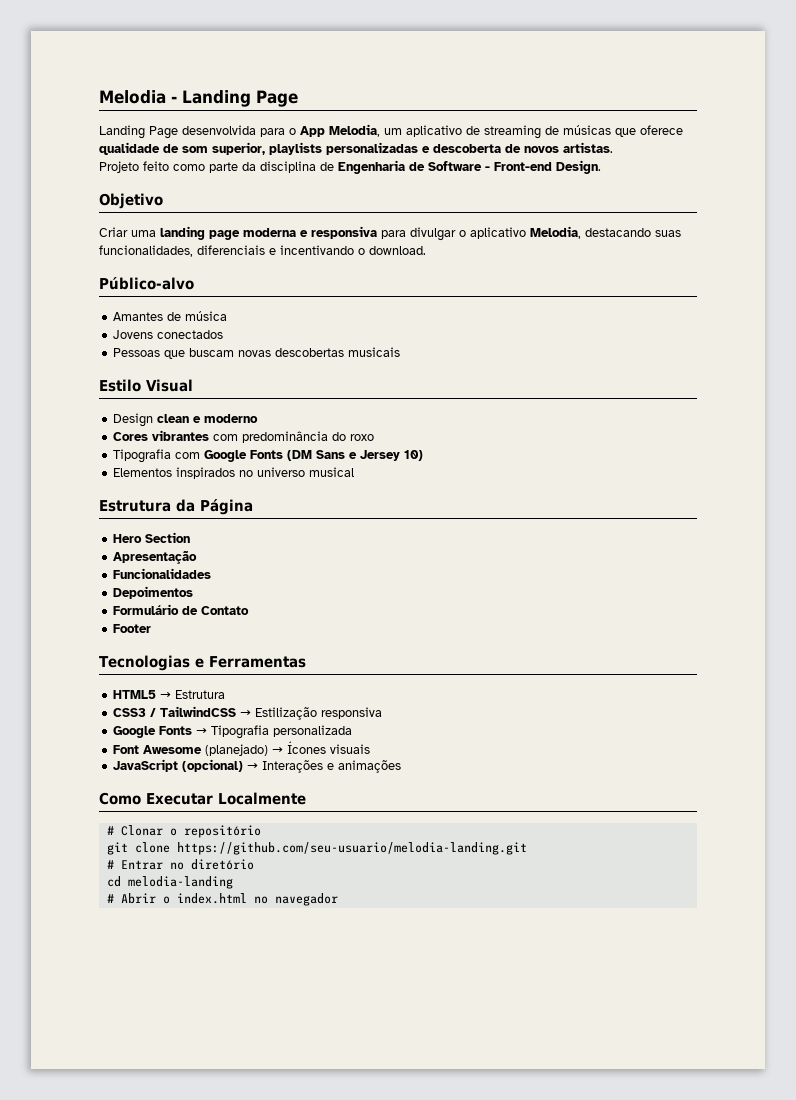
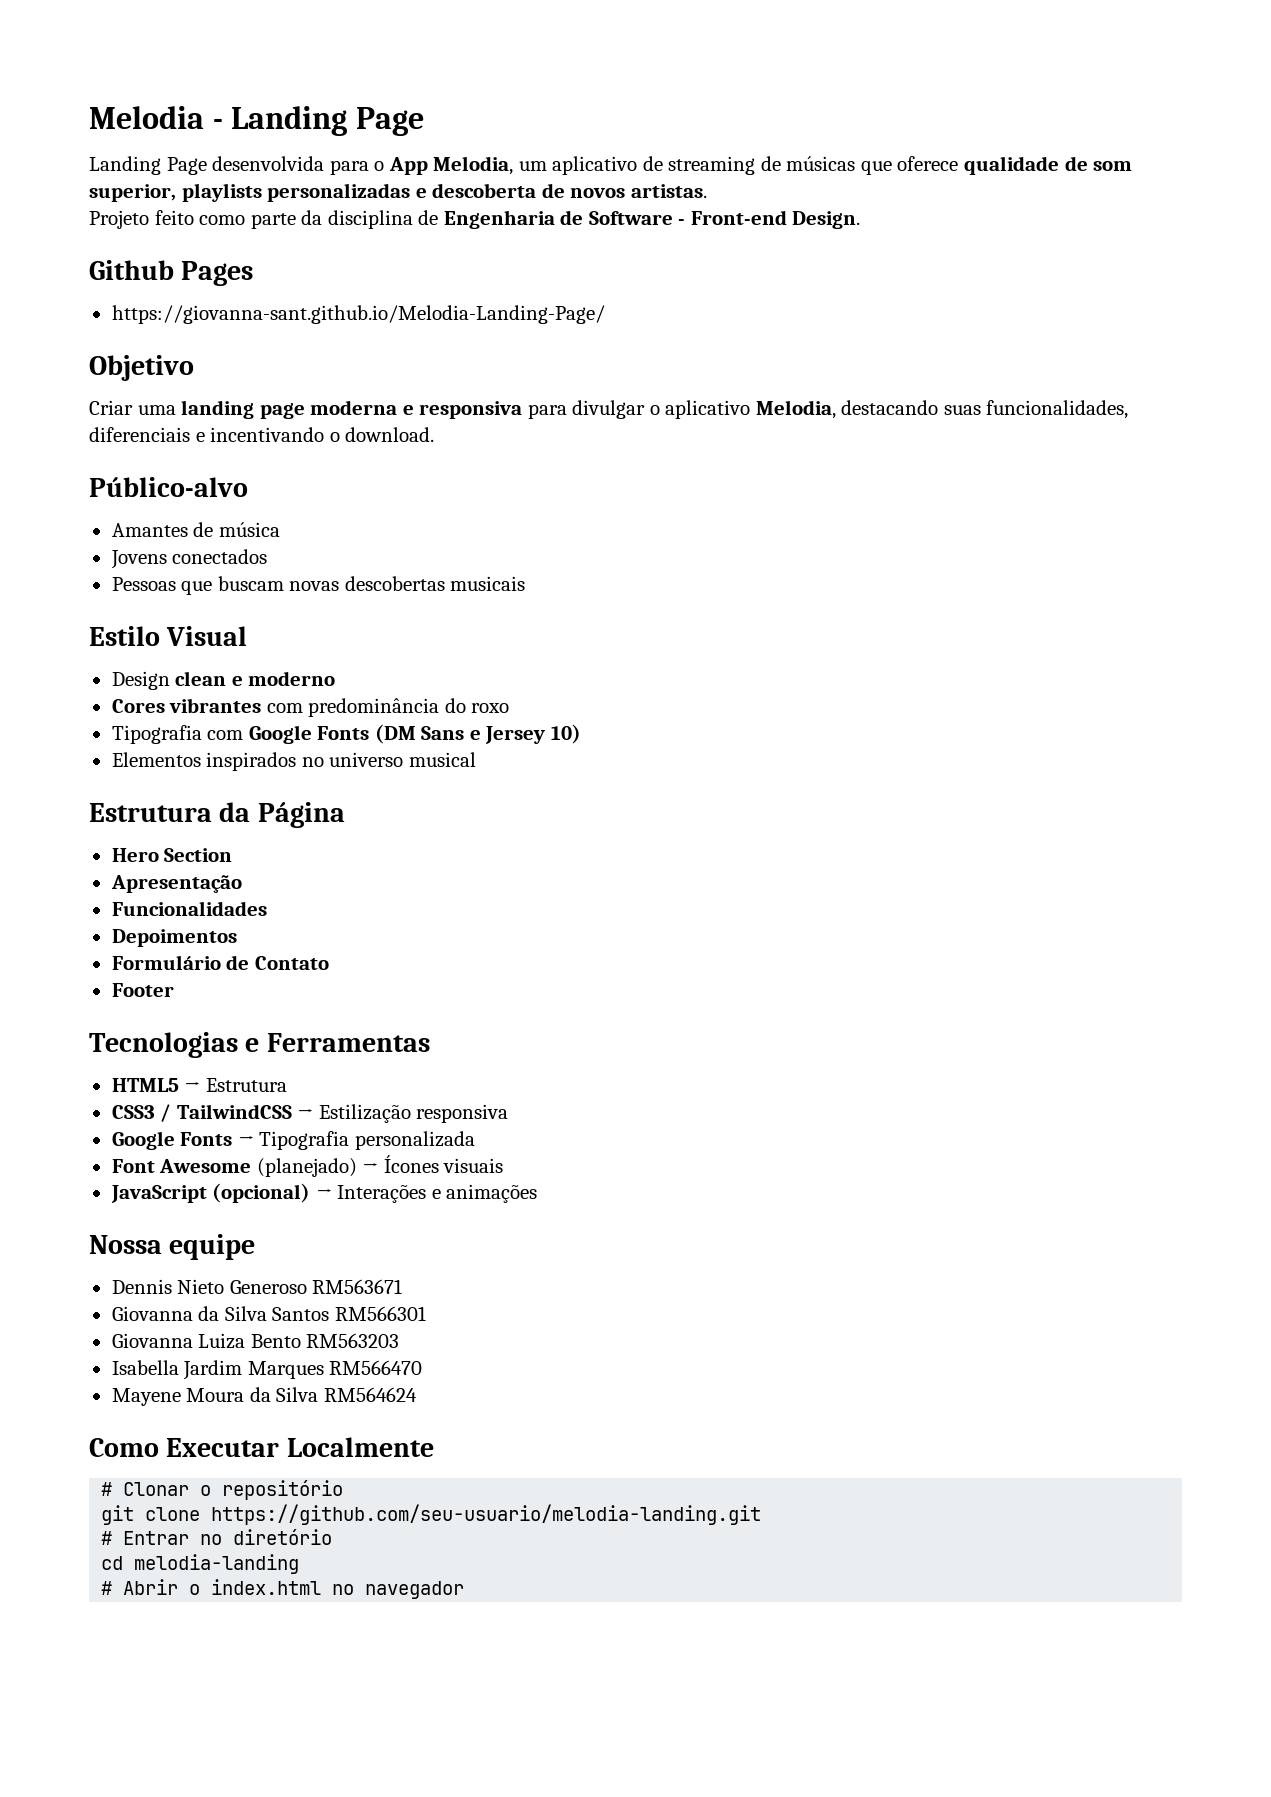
+ Github Pages
+ https://giovanna-sant.github.io/Melodia-Landing-Page/
+ Nossa equipe
+ Dennis Nieto Generoso RM563671
+ Giovanna da Silva Santos RM566301
+ Giovanna Luiza Bento RM563203
+ Isabella Jardim Marques RM566470
+ Mayene Moura da Silva RM564624

